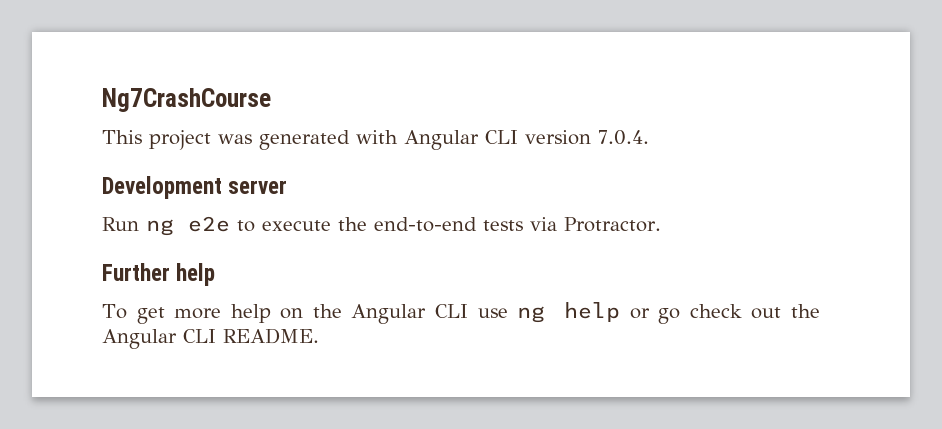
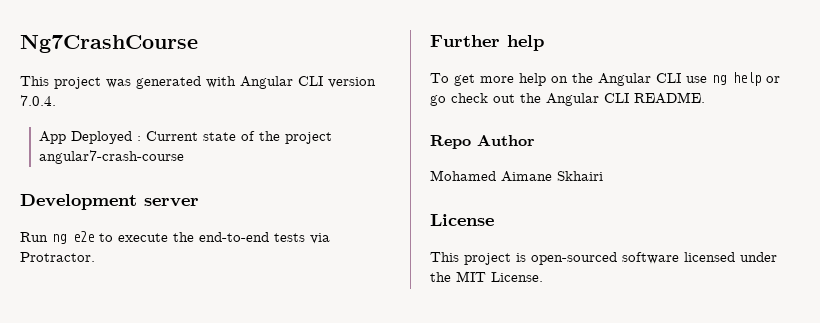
+ App Deployed : Current state of the project angular7-crash-course
+ Repo Author
+ Mohamed Aimane Skhairi
+ License
+ This project is open-sourced software licensed under the MIT License.

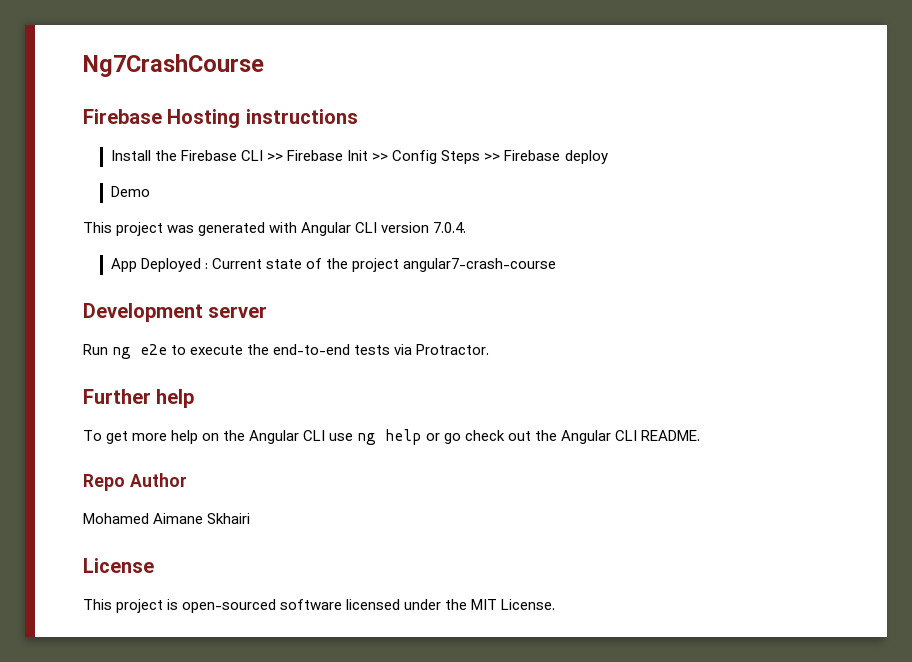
+ Firebase Hosting instructions
+ Install the Firebase CLI >> Firebase Init >> Config Steps >> Firebase deploy
+ Demo

